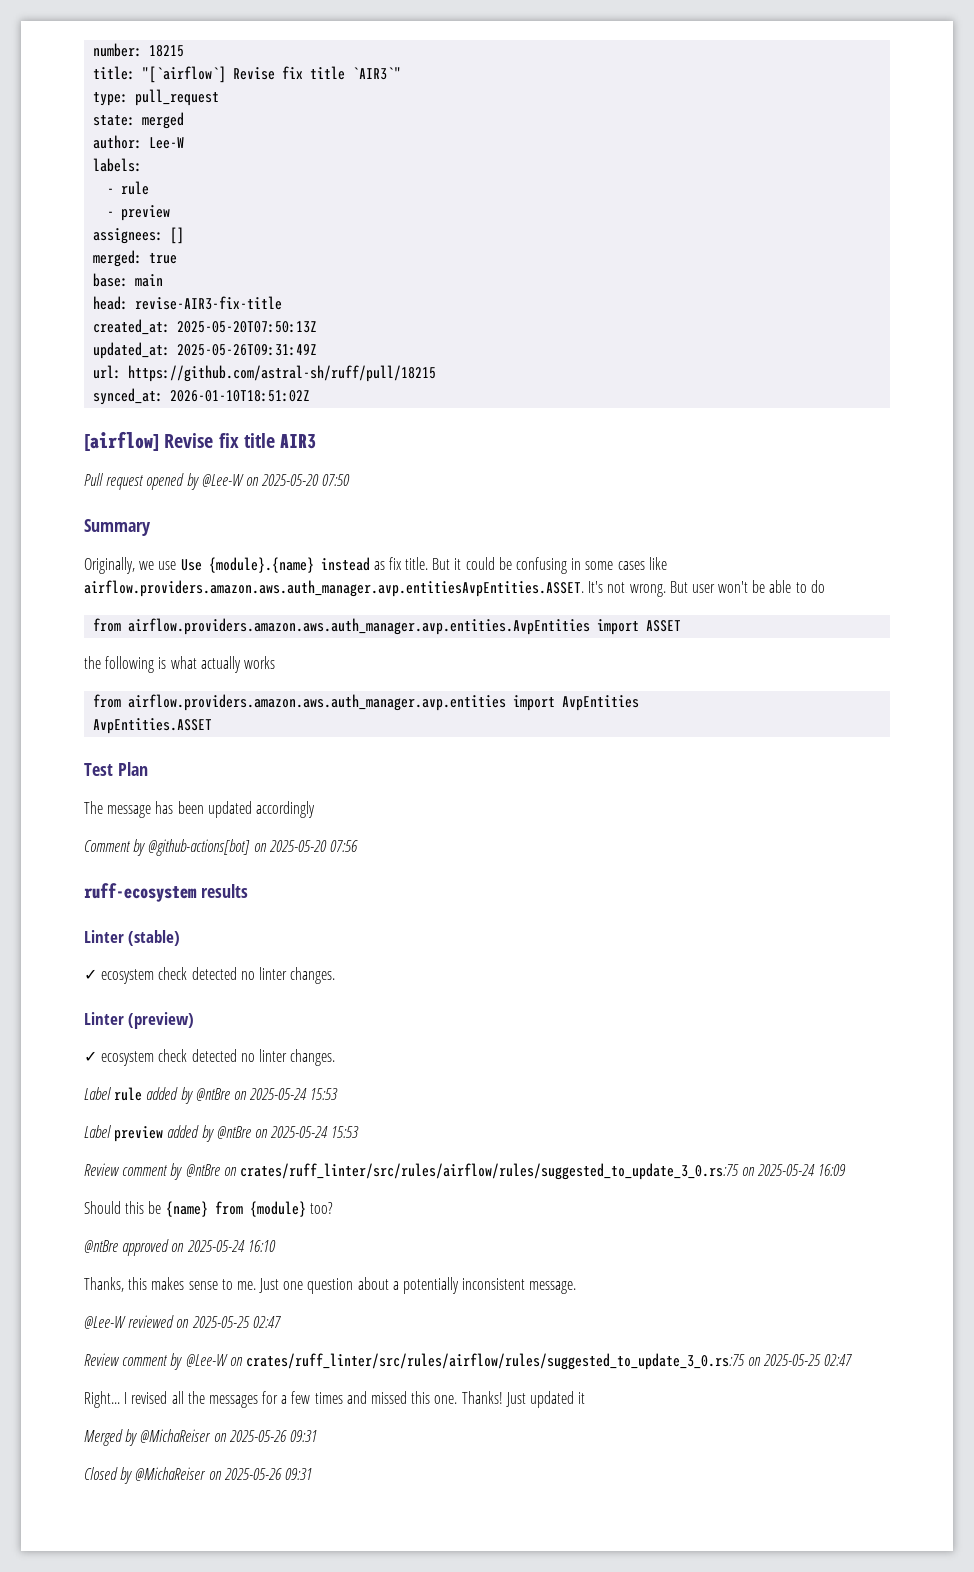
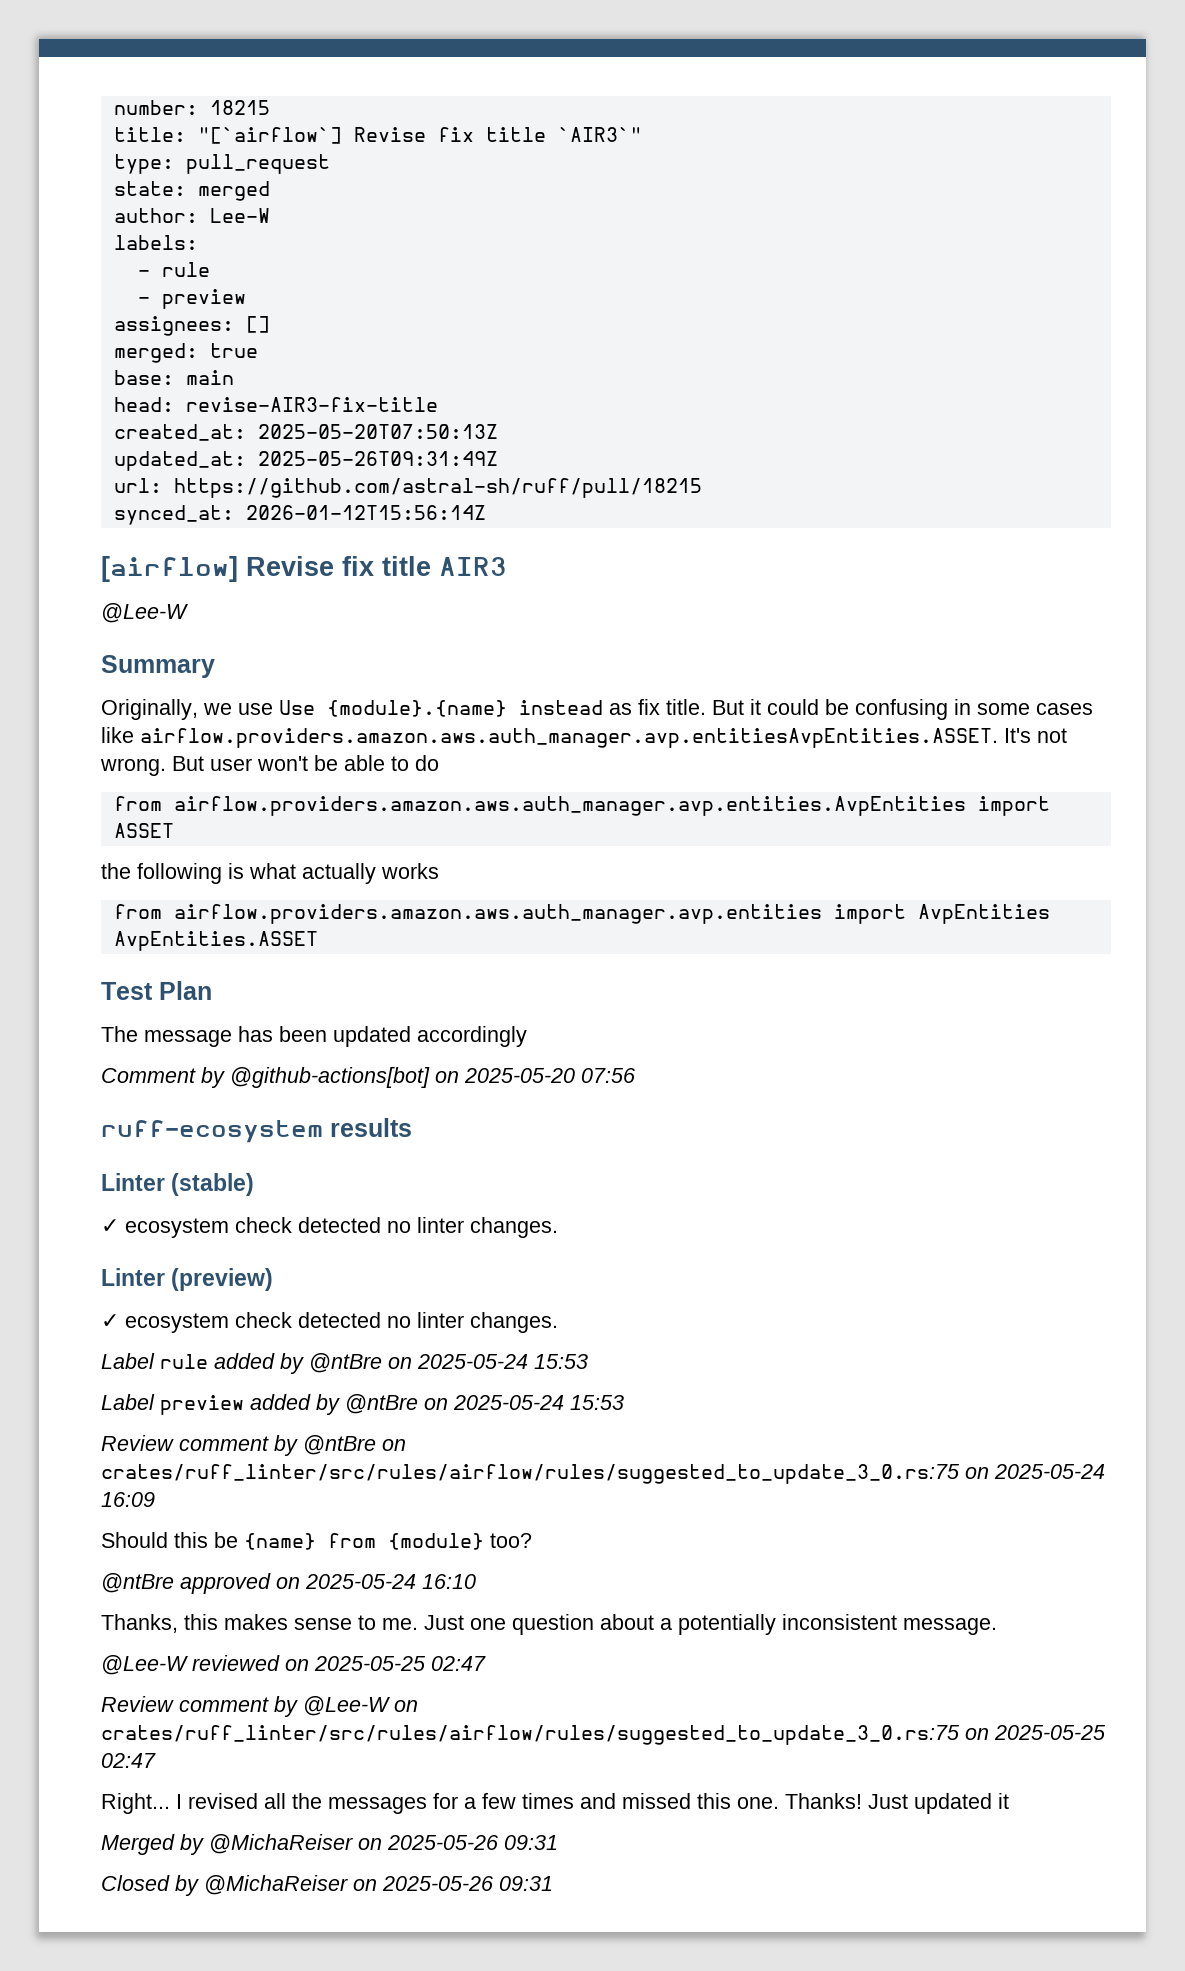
- synced_at: 2026-01-10T18:51:02Z
+ synced_at: 2026-01-12T15:56:14Z
  [airflow] Revise fix title AIR3
- Pull request opened by @Lee-W on 2025-05-20 07:50
+ @Lee-W

